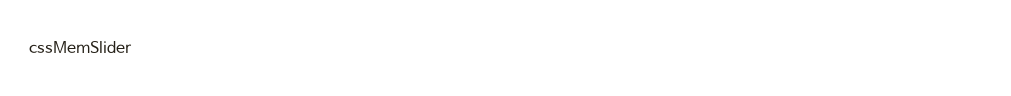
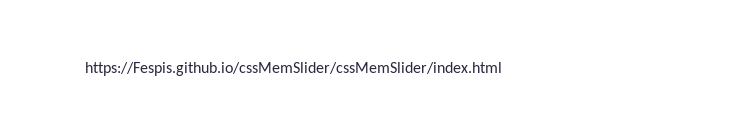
- cssMemSlider
+ https://Fespis.github.io/cssMemSlider/cssMemSlider/index.html

